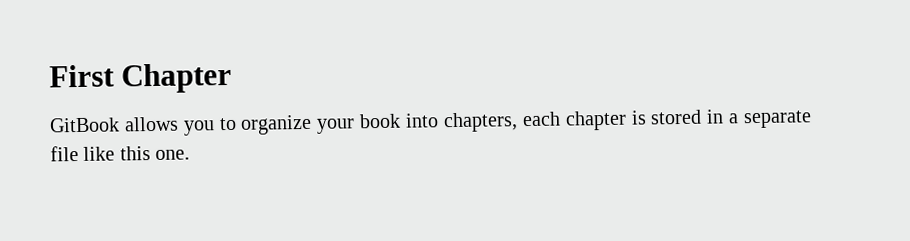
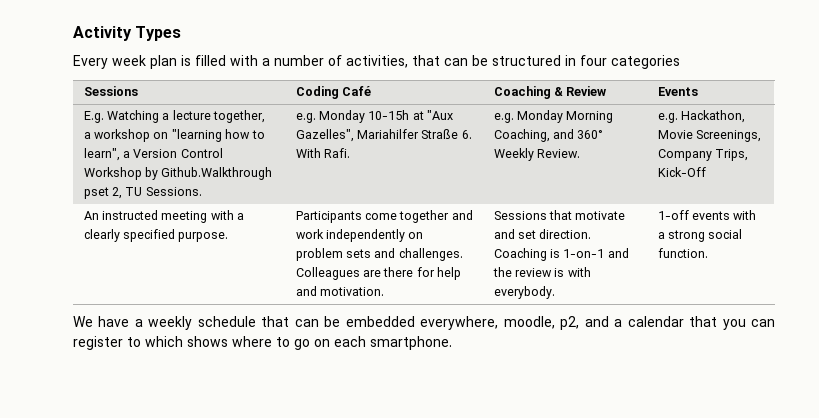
- First Chapter
- GitBook allows you to organize your book into chapters, each chapter is stored in a separate file like this one.
+ Activity Types
+ Every week plan is filled with a number of activities, that can be structured in four categories
+ Sessions | Coding Café | Coaching & Review | Events
+ E.g. Watching a lecture together, a workshop on "learning how to learn", a Version Control Workshop by Github.Walkthrough pset 2, TU Sessions. | e.g. Monday 10-15h at "Aux Gazelles", Mariahilfer Straße 6. With Rafi. | e.g. Monday Morning Coaching, and 360° Weekly Review. | e.g. Hackathon, Movie Screenings, Company Trips, Kick-Off
+ An instructed meeting with a clearly specified purpose. | Participants come together and work independently on problem sets and challenges. Colleagues are there for help and motivation. | Sessions that motivate and set direction. Coaching is 1-on-1 and the review is with everybody. | 1-off events with a strong social function.
+ We have a weekly schedule that can be embedded everywhere, moodle, p2, and a calendar that you can register to which shows where to go on each smartphone.

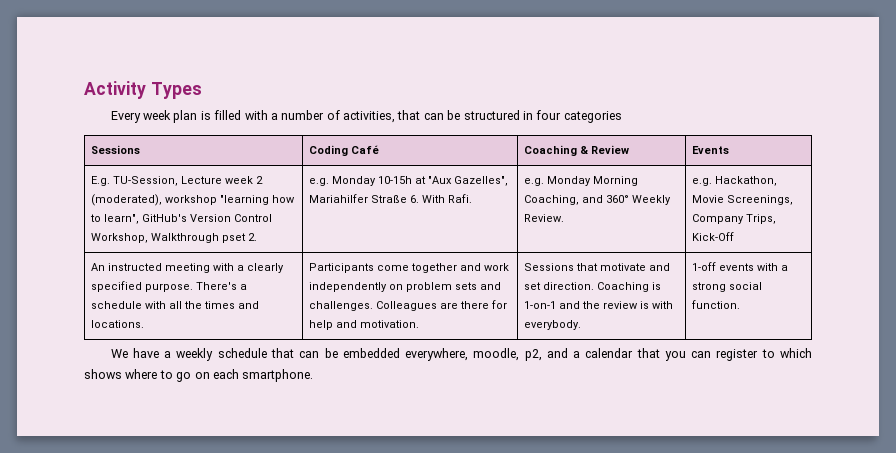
- E.g. Watching a lecture together, a workshop on "learning how to learn", a Version Control Workshop by Github.Walkthrough pset 2, TU Sessions.
+ E.g. TU-Session, Lecture week 2 (moderated), workshop "learning how to learn", GitHub's Version Control Workshop, Walkthrough pset 2.
+ There's a schedule with all the times and locations.

